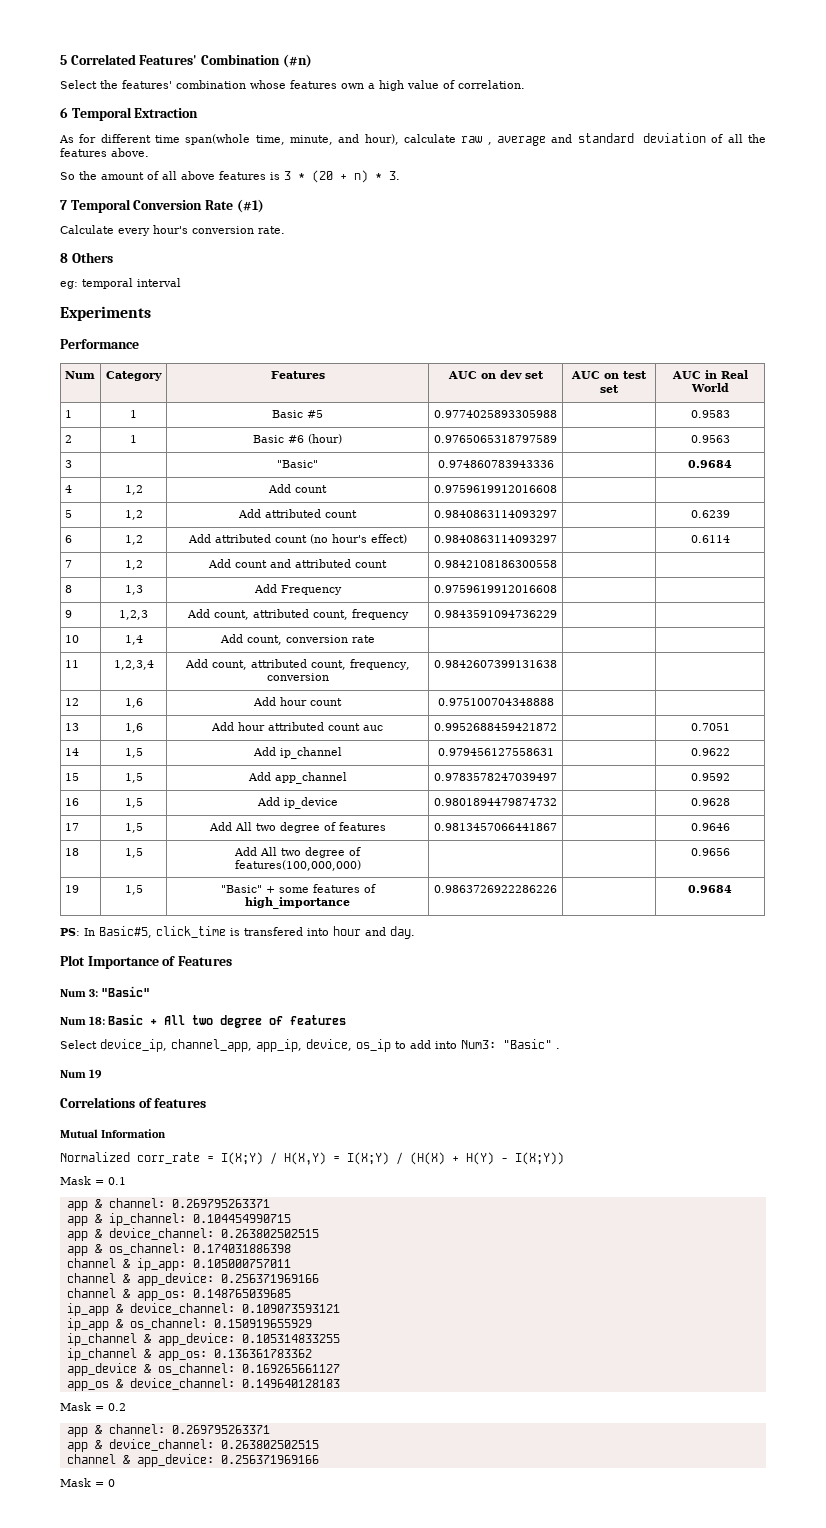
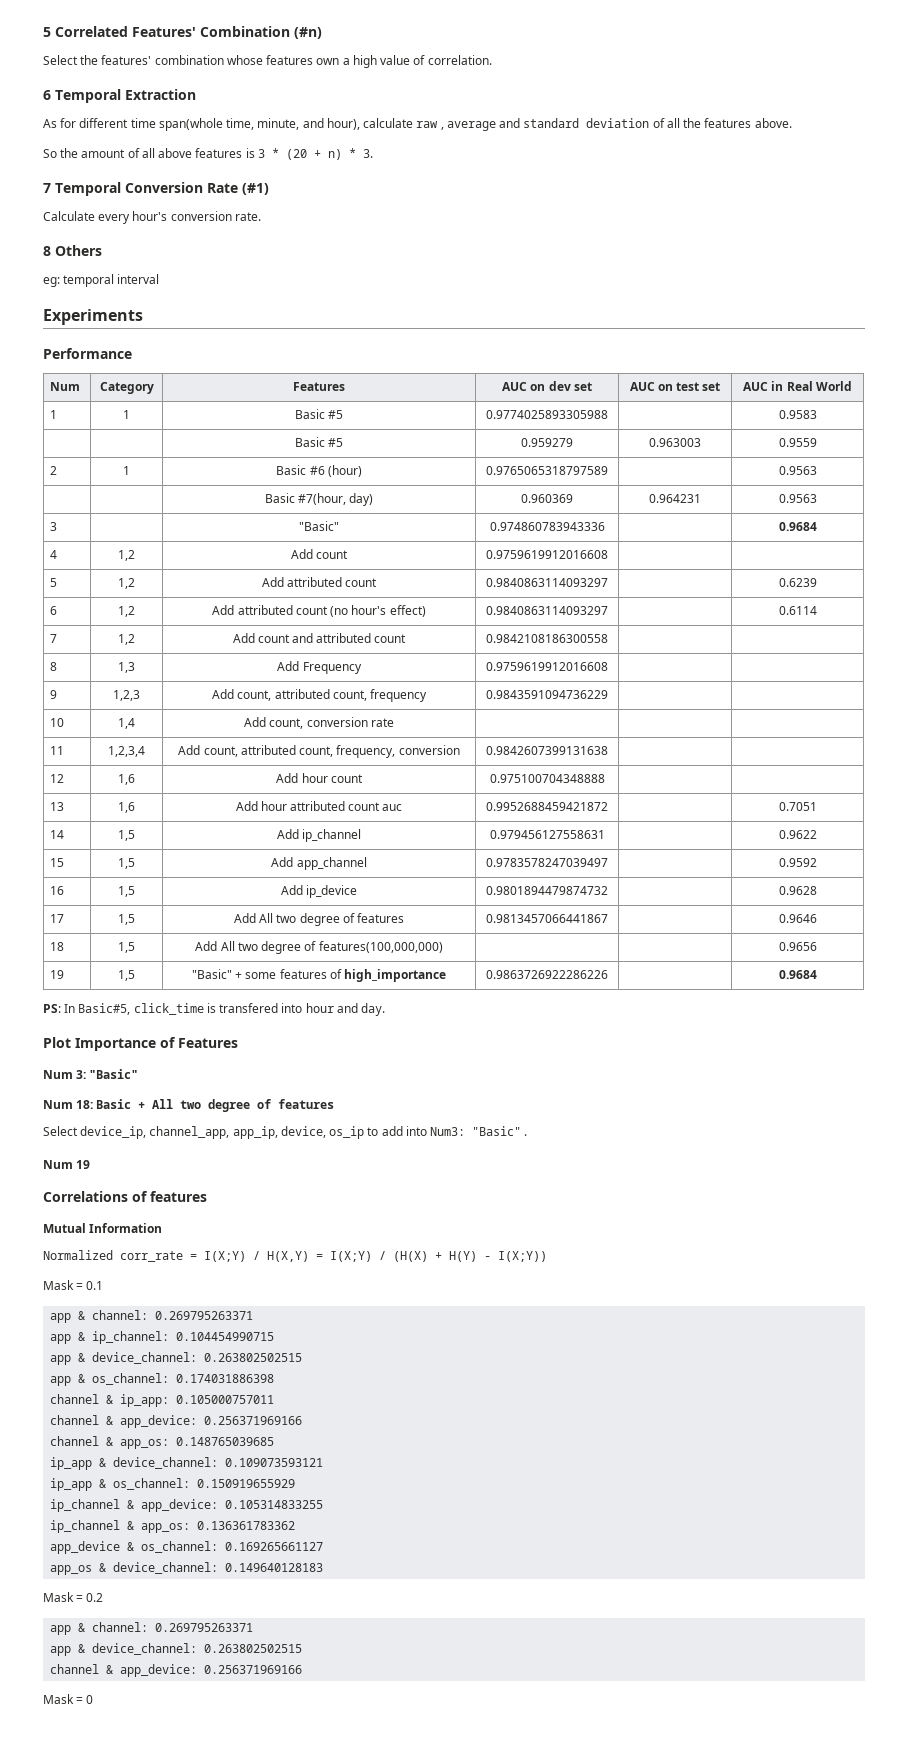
+ | | Basic #5 | 0.959279 | 0.963003 | 0.9559
+ | | Basic #7(hour, day) | 0.960369 | 0.964231 | 0.9563

